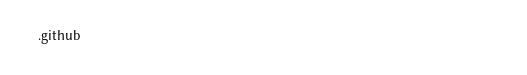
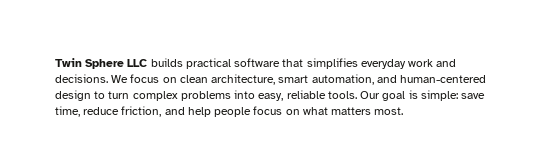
- .github
+ Twin Sphere LLC builds practical software that simplifies everyday work and decisions. We focus on clean architecture, smart automation, and human-centered design to turn complex problems into easy, reliable tools. Our goal is simple: save time, reduce friction, and help people focus on what matters most.

